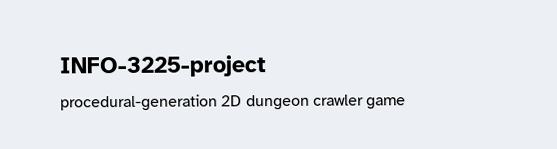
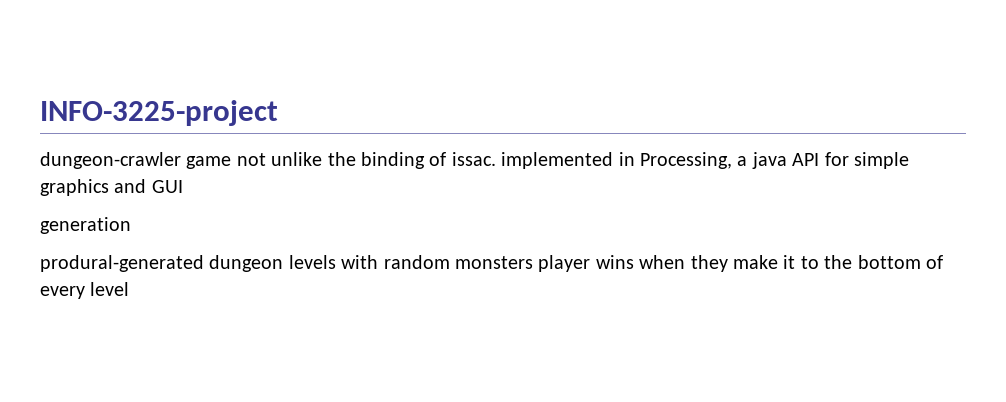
- procedural-generation 2D dungeon crawler game
+ dungeon-crawler game not unlike the binding of issac. implemented in Processing, a java API for simple graphics and GUI
+ generation
+ produral-generated dungeon levels with random monsters player wins when they make it to the bottom of every level

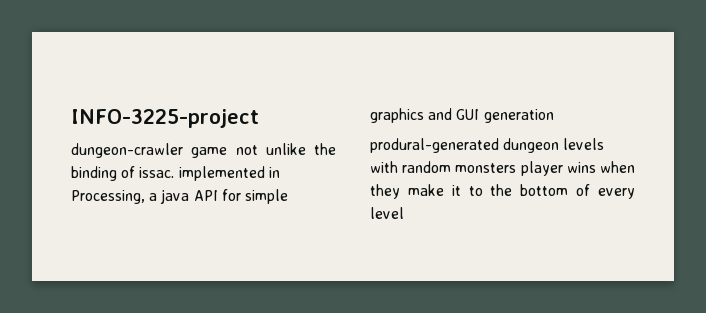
- dungeon-crawler game not unlike the binding of issac. implemented in Processing, a java API for simple graphics and GUI
- generation
+ dungeon-crawler game not unlike the binding of issac. implemented in Processing, a java API for simple graphics and GUI generation

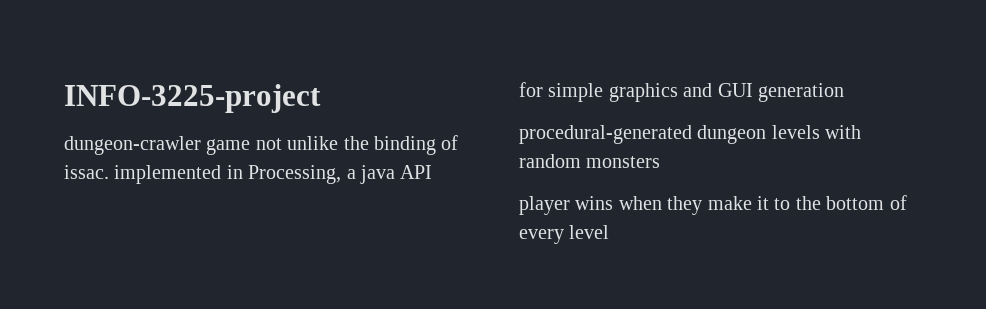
- produral-generated dungeon levels with random monsters player wins when they make it to the bottom of every level
+ procedural-generated dungeon levels with random monsters
+ player wins when they make it to the bottom of every level

